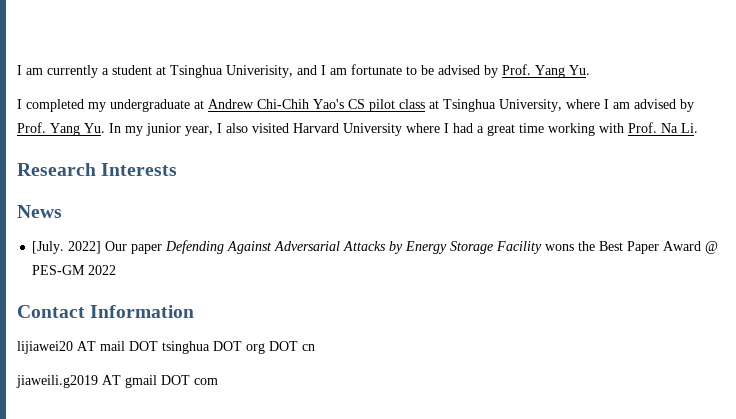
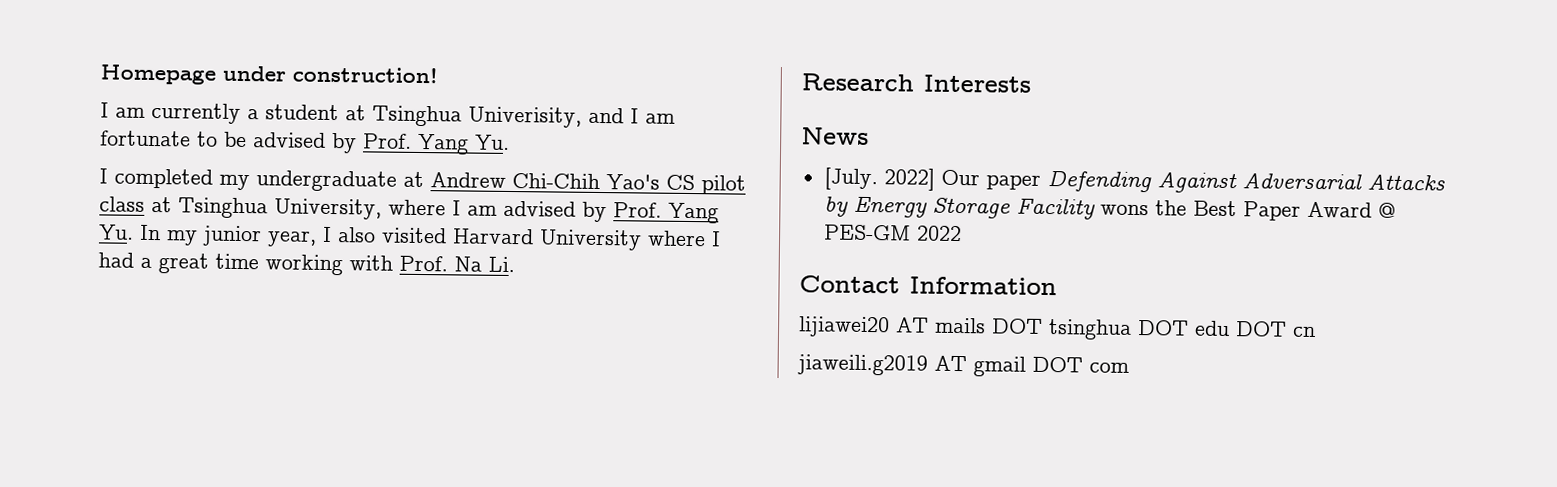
+ Homepage under construction!
- lijiawei20 AT mail DOT tsinghua DOT org DOT cn
+ lijiawei20 AT mails DOT tsinghua DOT edu DOT cn

